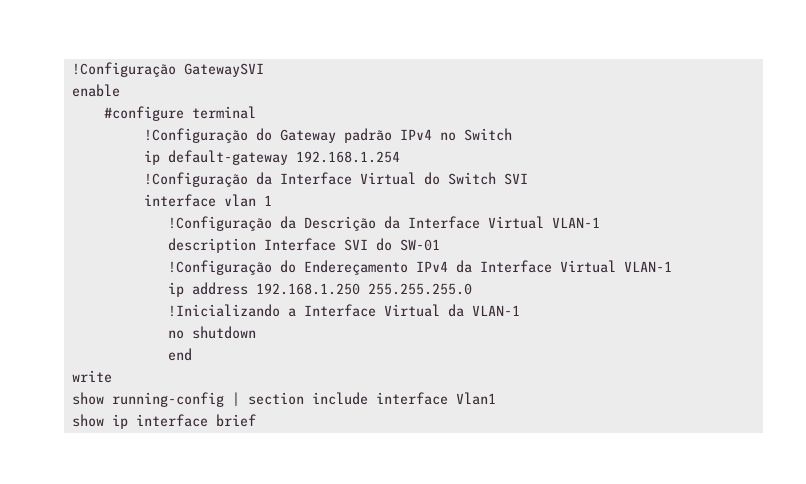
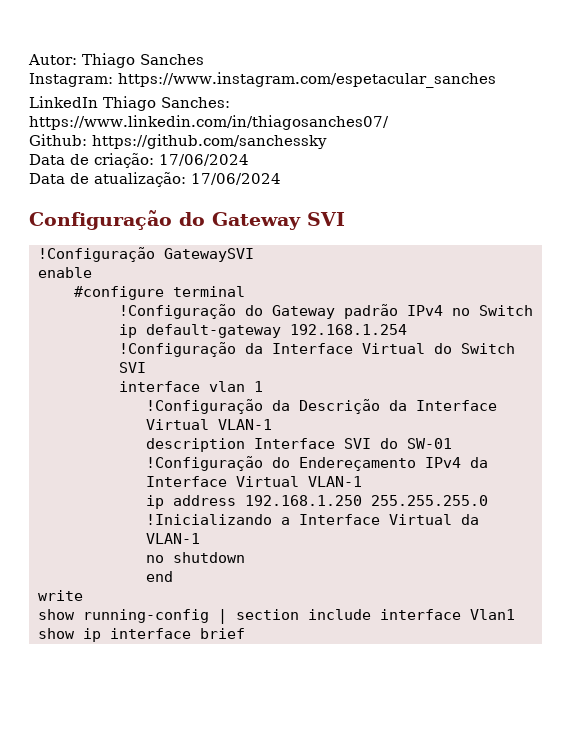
+ Autor: Thiago Sanches
+ Instagram: https://www.instagram.com/espetacular_sanches
+ LinkedIn Thiago Sanches: https://www.linkedin.com/in/thiagosanches07/
+ Github: https://github.com/sanchessky
+ Data de criação: 17/06/2024
+ Data de atualização: 17/06/2024
+ Configuração do Gateway SVI

